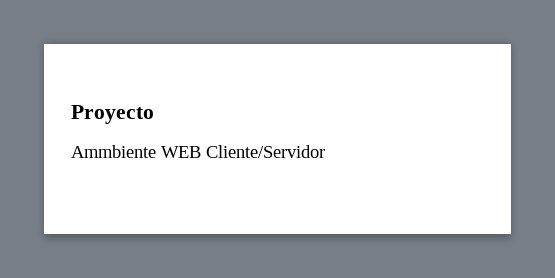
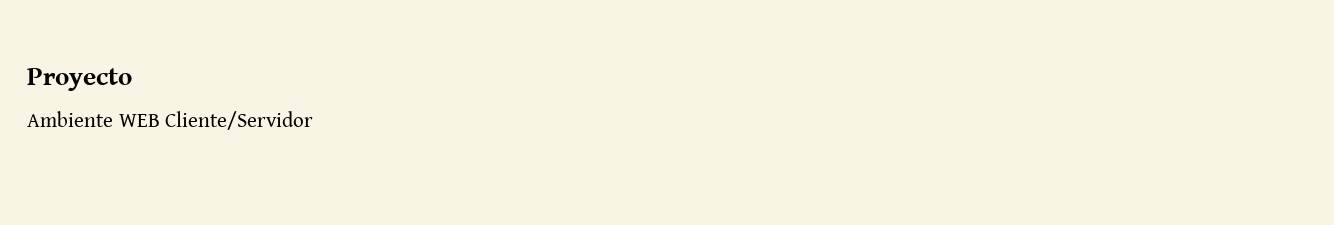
- Ammbiente WEB Cliente/Servidor
+ Ambiente WEB Cliente/Servidor

